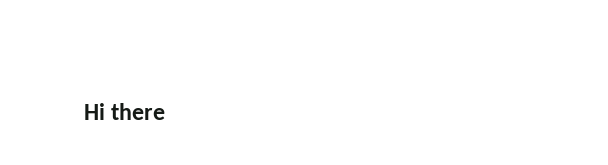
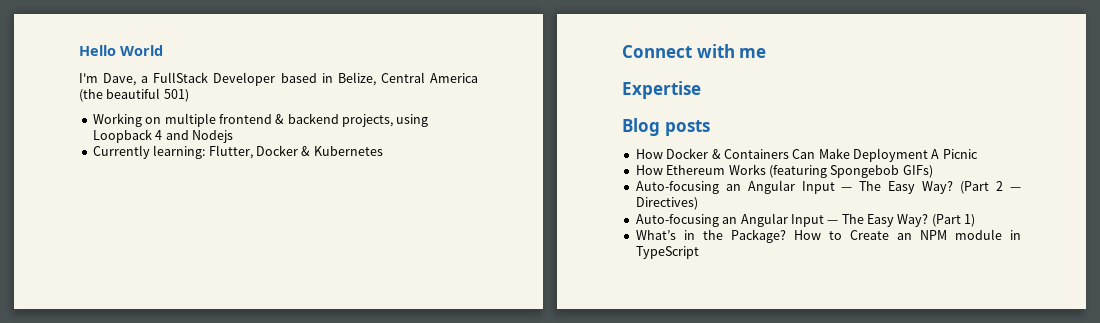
- Hi there
+ Hello World
+ I'm Dave, a FullStack Developer based in Belize, Central America (the beautiful 501)
+ Working on multiple frontend & backend projects, using Loopback 4 and Nodejs
+ Currently learning: Flutter, Docker & Kubernetes
+ Connect with me
+ Expertise
+ Blog posts
+ How Docker & Containers Can Make Deployment A Picnic
+ How Ethereum Works (featuring Spongebob GIFs)
+ Auto-focusing an Angular Input — The Easy Way? (Part 2 — Directives)
+ Auto-focusing an Angular Input — The Easy Way? (Part 1)
+ What’s in the Package? How to Create an NPM module in TypeScript

